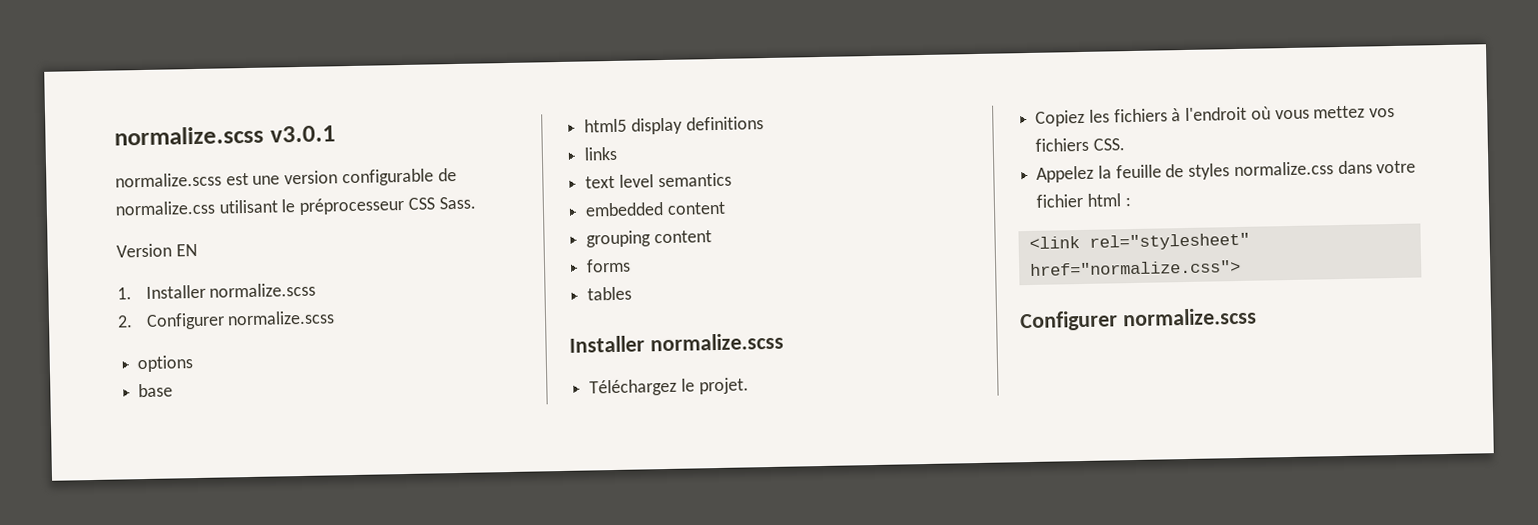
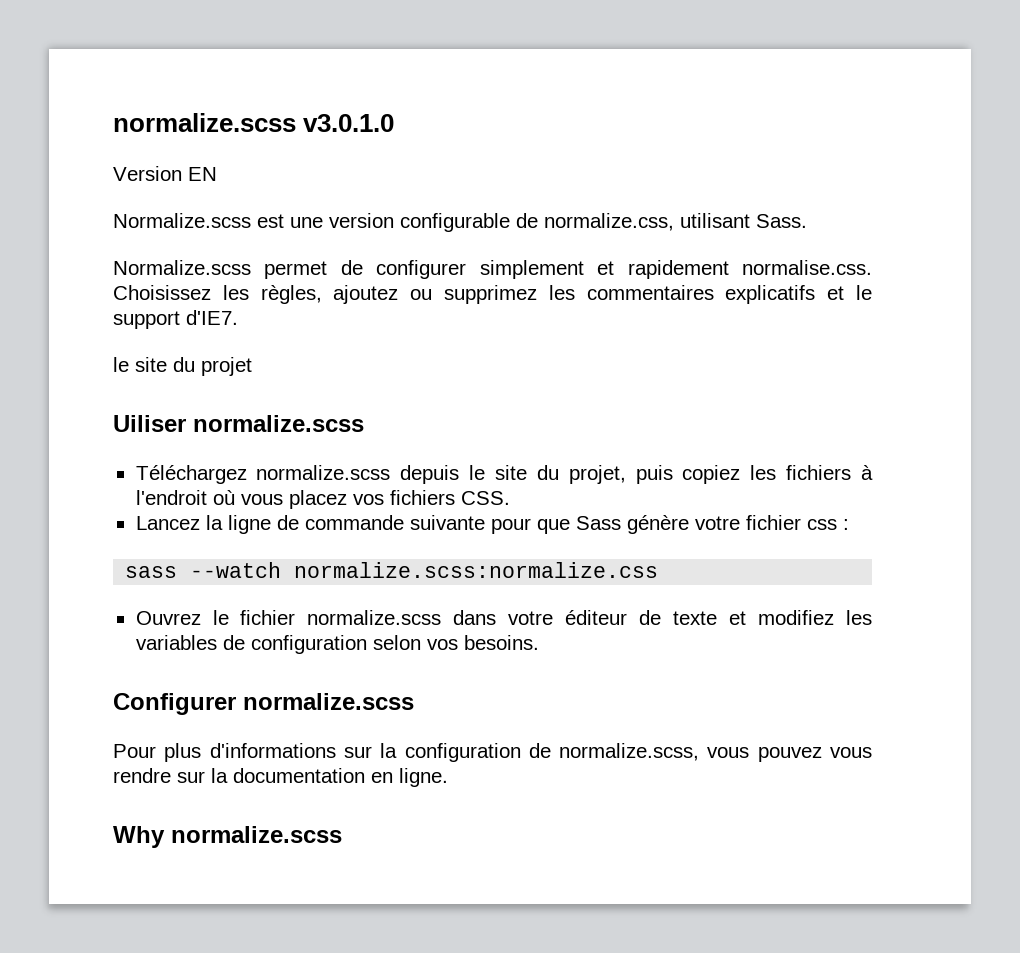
- normalize.scss v3.0.1
- normalize.scss est une version configurable de normalize.css utilisant le préprocesseur CSS Sass.
+ normalize.scss v3.0.1.0
  Version EN
- 1. Installer normalize.scss
- 2. Configurer normalize.scss
- options
- base
- html5 display definitions
- links
- text level semantics
- embedded content
- grouping content
- forms
- tables
- Installer normalize.scss
- Téléchargez le projet.
- Copiez les fichiers à l'endroit où vous mettez vos fichiers CSS.
+ Normalize.scss est une version configurable de normalize.css, utilisant Sass.
+ Normalize.scss permet de configurer simplement et rapidement normalise.css. Choisissez les règles, ajoutez ou supprimez les commentaires explicatifs et le support d'IE7.
+ le site du projet
+ Uiliser normalize.scss
+ Téléchargez normalize.scss depuis le site du projet, puis copiez les fichiers à l'endroit où vous placez vos fichiers CSS.
- Appelez la feuille de styles normalize.css dans votre fichier html :
- <link rel="stylesheet" href="normalize.css">
+ Lancez la ligne de commande suivante pour que Sass génère votre fichier css :
+ sass --watch normalize.scss:normalize.css
+ Ouvrez le fichier normalize.scss dans votre éditeur de texte et modifiez les variables de configuration selon vos besoins.
  Configurer normalize.scss
+ Pour plus d'informations sur la configuration de normalize.scss, vous pouvez vous rendre sur la documentation en ligne.
+ Why normalize.scss

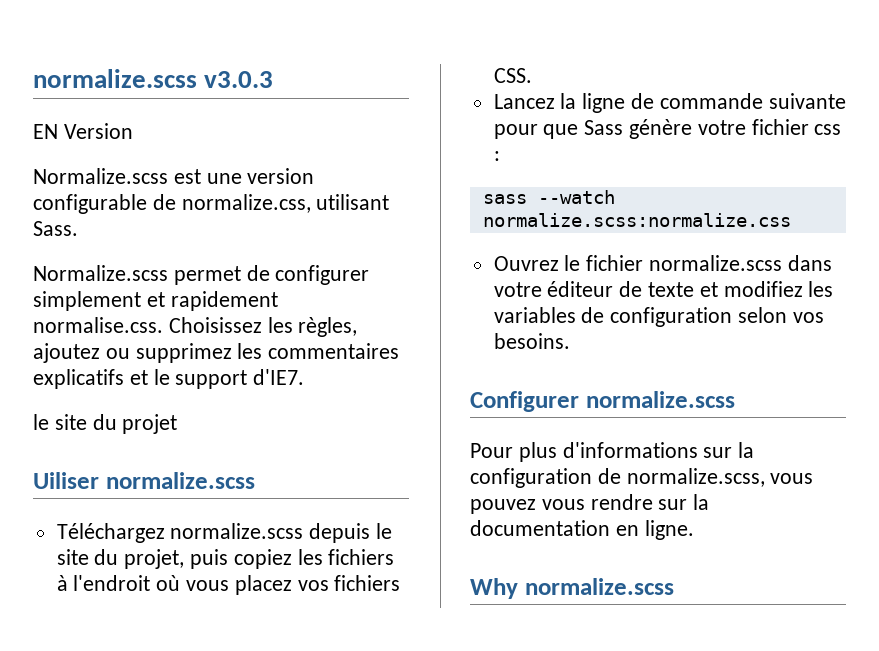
- normalize.scss v3.0.1.0
- Version EN
+ normalize.scss v3.0.3
+ EN Version

